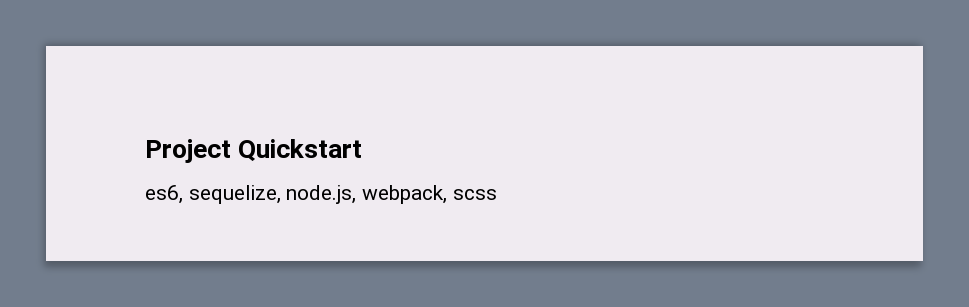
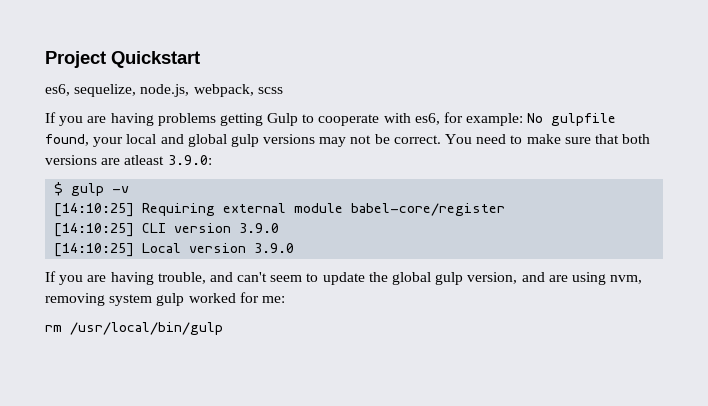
+ If you are having problems getting Gulp to cooperate with es6, for example: No gulpfile found, your local and global gulp versions may not be correct. You need to make sure that both versions are atleast 3.9.0:
+ $ gulp -v
+ [14:10:25] Requiring external module babel-core/register
+ [14:10:25] CLI version 3.9.0
+ [14:10:25] Local version 3.9.0
+ If you are having trouble, and can't seem to update the global gulp version, and are using nvm, removing system gulp worked for me:
+ rm /usr/local/bin/gulp

